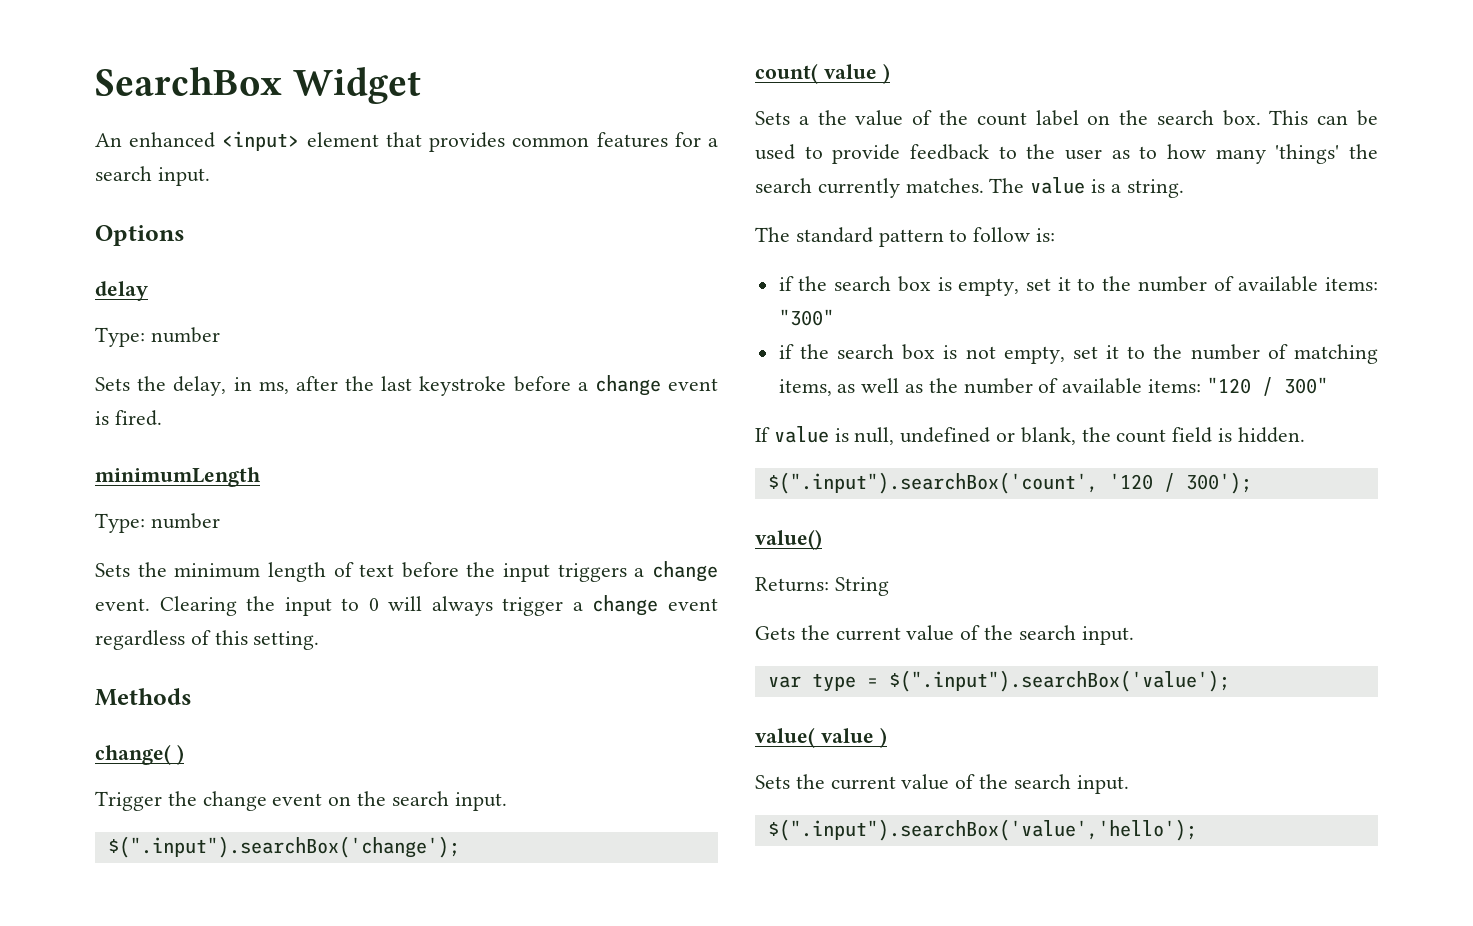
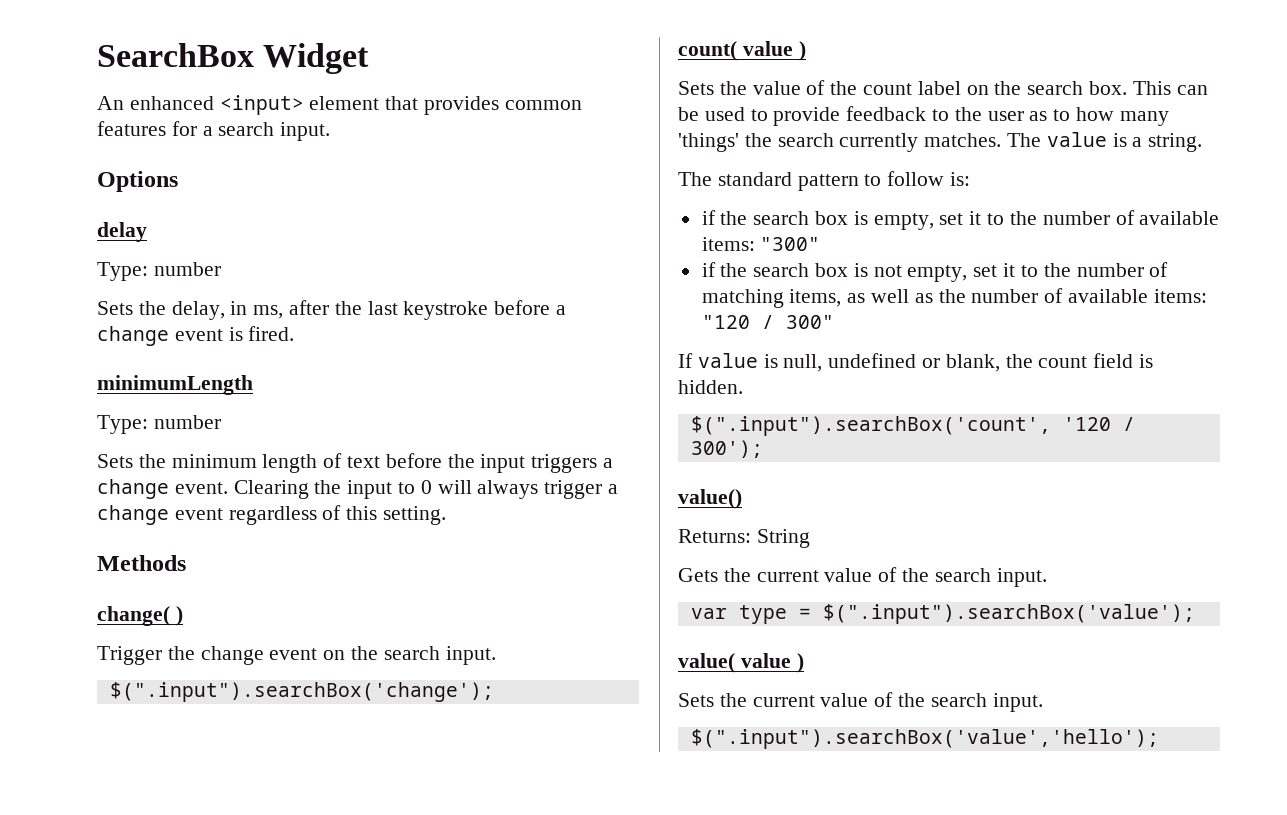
- Sets a the value of the count label on the search box.
+ Sets the value of the count label on the search box.

